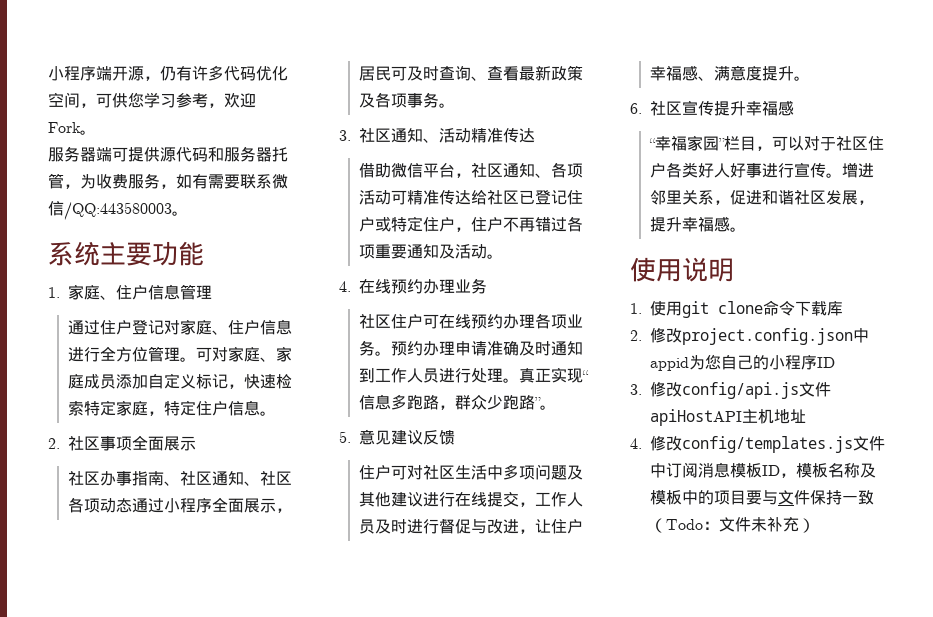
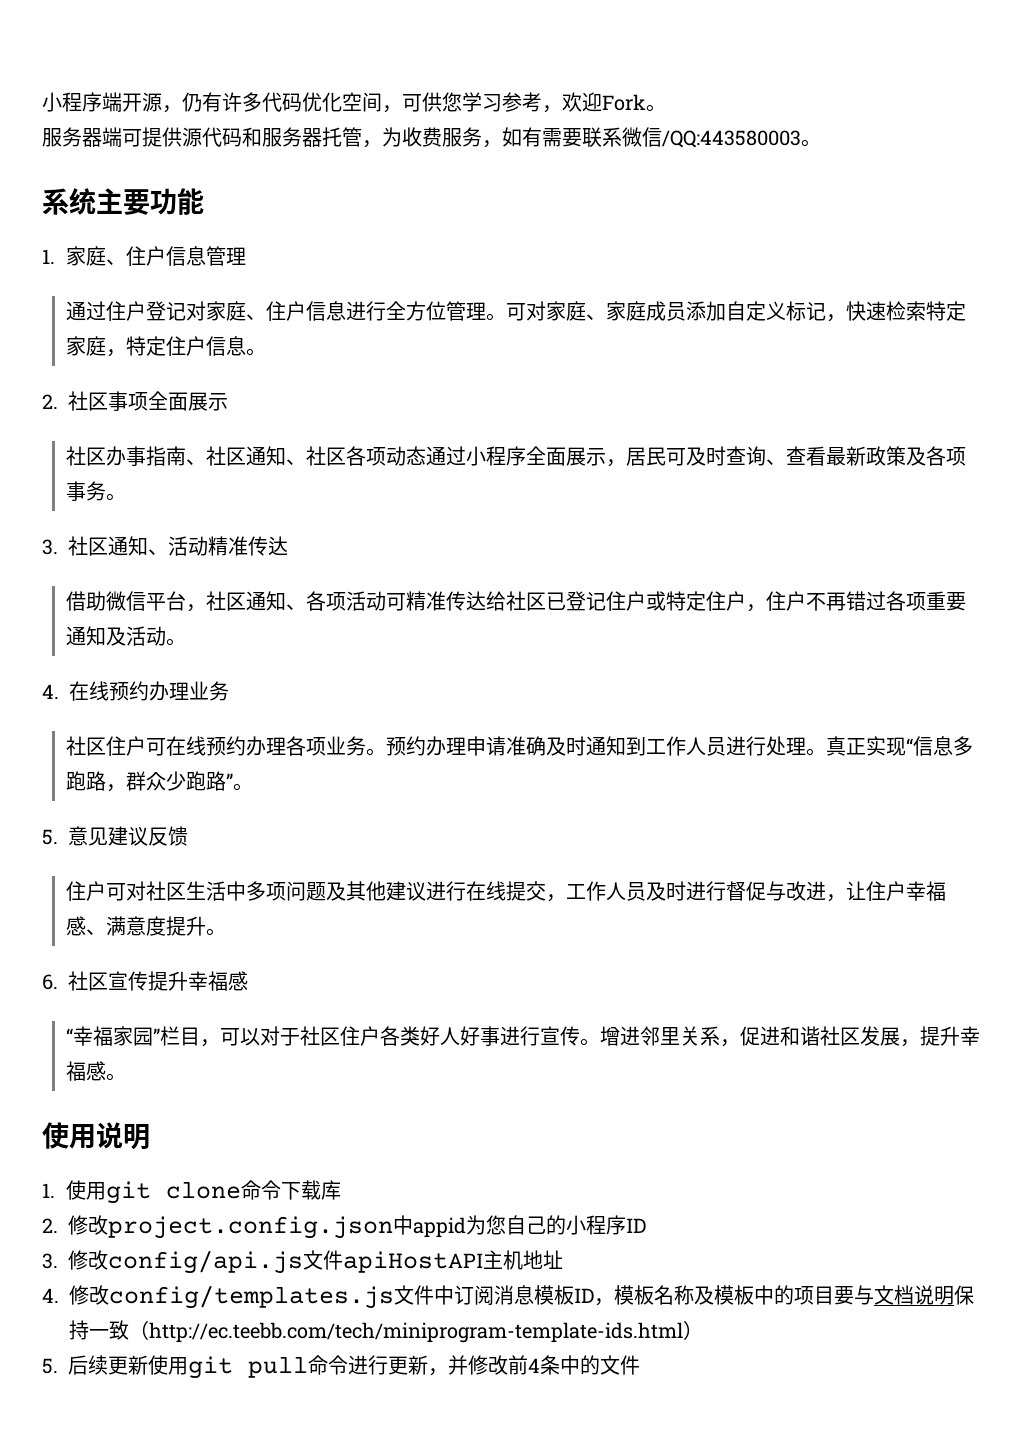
- 4.修改config/templates.js文件中订阅消息模板ID，模板名称及模板中的项目要与文件保持一致（Todo：文件未补充）
+ 4.修改config/templates.js文件中订阅消息模板ID，模板名称及模板中的项目要与文档说明保持一致（http://ec.teebb.com/tech/miniprogram-template-ids.html）
+ 5.后续更新使用git pull命令进行更新，并修改前4条中的文件

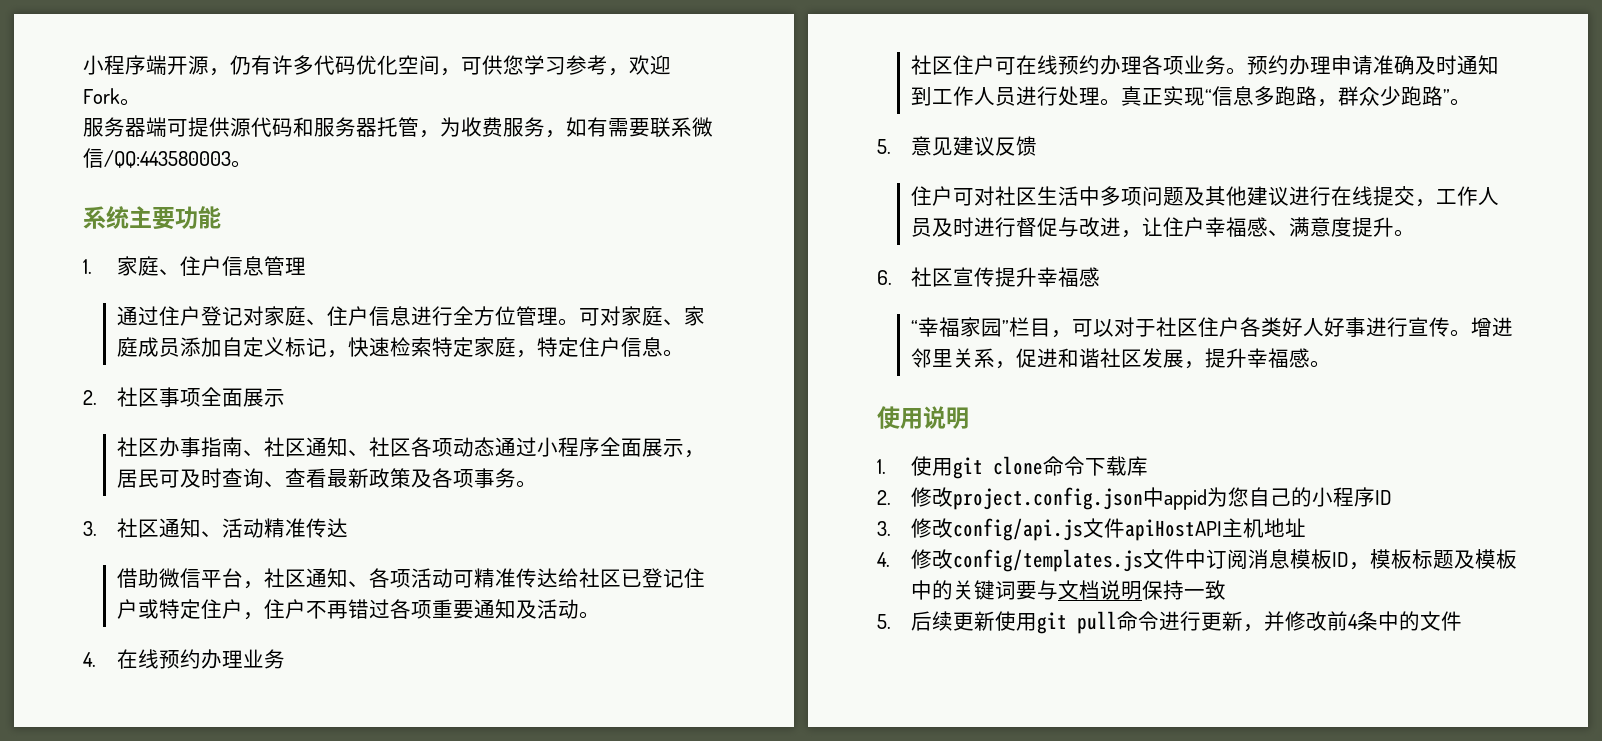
- 4.修改config/templates.js文件中订阅消息模板ID，模板名称及模板中的项目要与文档说明保持一致（http://ec.teebb.com/tech/miniprogram-template-ids.html）
+ 4.修改config/templates.js文件中订阅消息模板ID，模板标题及模板中的关键词要与文档说明保持一致

